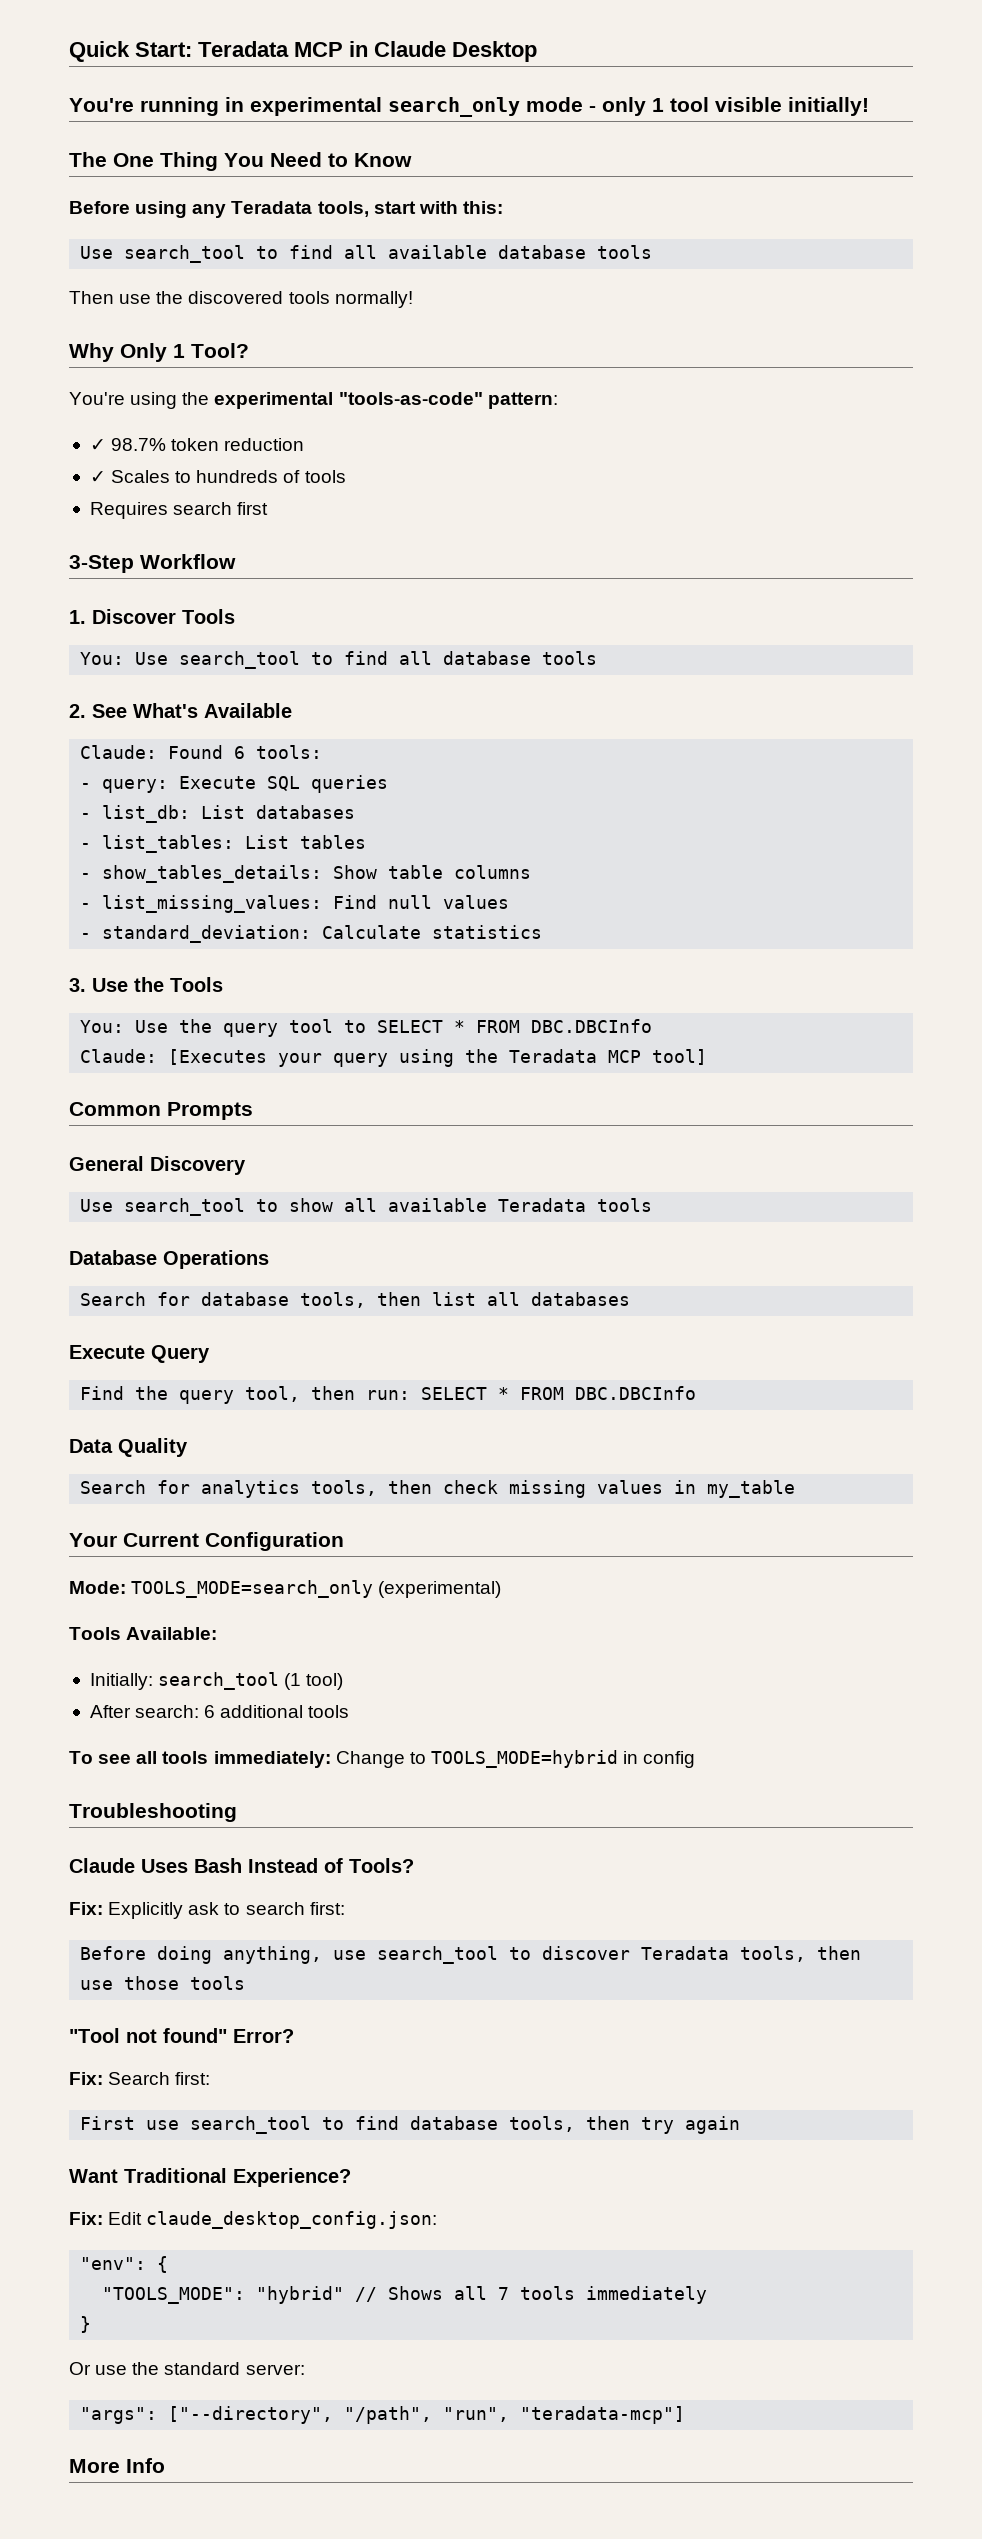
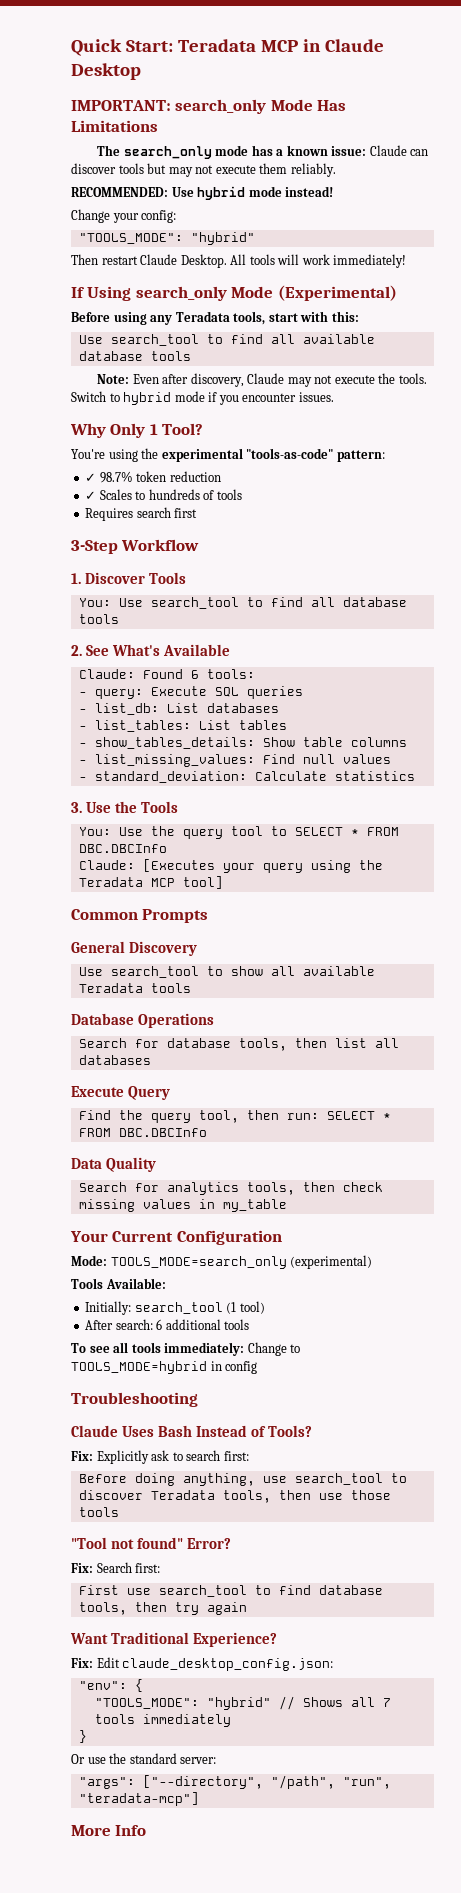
- You're running in experimental search_only mode - only 1 tool visible initially!
- The One Thing You Need to Know
+ IMPORTANT: search_only Mode Has Limitations
+ The search_only mode has a known issue: Claude can discover tools but may not execute them reliably.
+ RECOMMENDED: Use hybrid mode instead!
+ Change your config:
+ "TOOLS_MODE": "hybrid"
+ Then restart Claude Desktop. All tools will work immediately!
+ If Using search_only Mode (Experimental)
- Then use the discovered tools normally!
+ Note: Even after discovery, Claude may not execute the tools. Switch to hybrid mode if you encounter issues.

